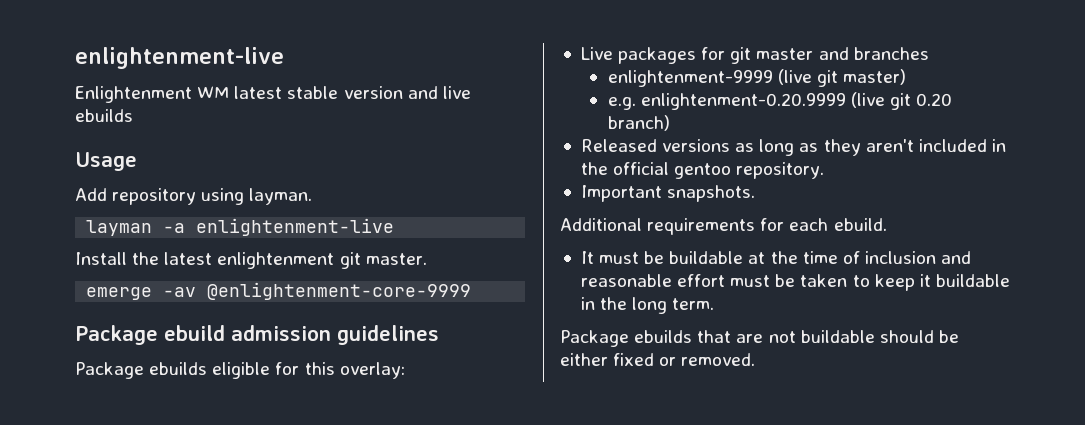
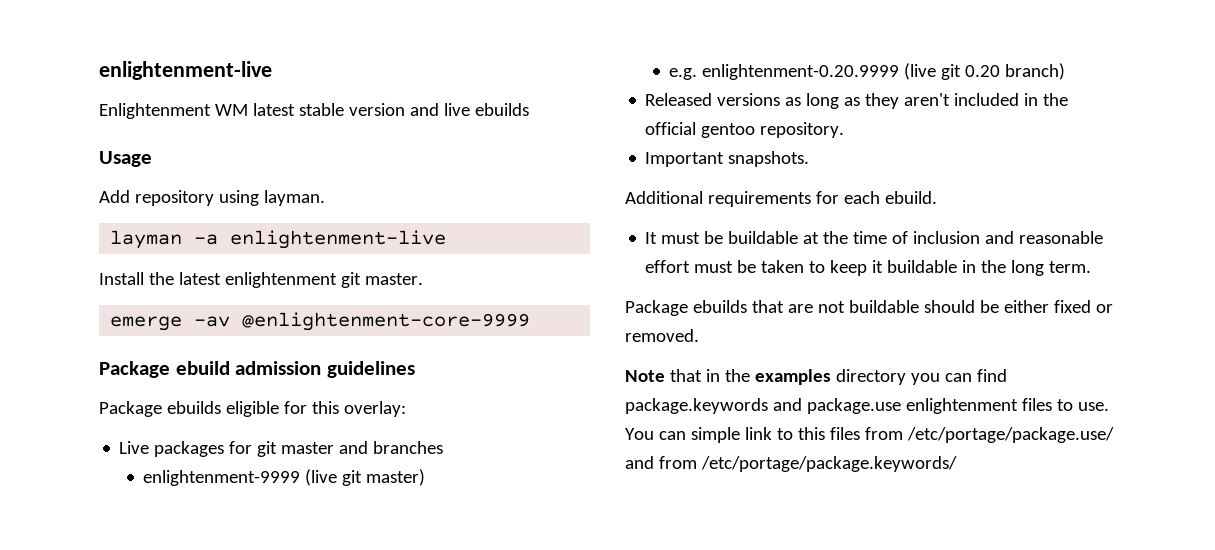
+ Note that in the examples directory you can find package.keywords and package.use enlightenment files to use. You can simple link to this files from /etc/portage/package.use/ and from /etc/portage/package.keywords/

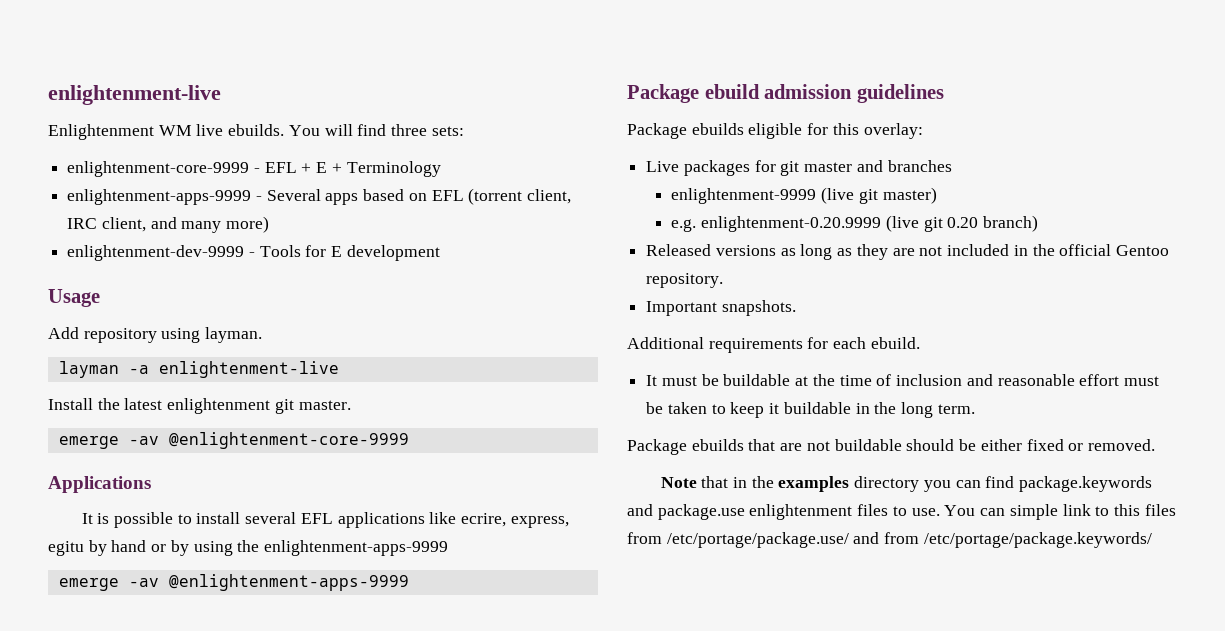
- Enlightenment WM latest stable version and live ebuilds
+ Enlightenment WM live ebuilds. You will find three sets:
+ enlightenment-core-9999 - EFL + E + Terminology
+ enlightenment-apps-9999 - Several apps based on EFL (torrent client, IRC client, and many more)
+ enlightenment-dev-9999 - Tools for E development
+ Applications
+ It is possible to install several EFL applications like ecrire, express, egitu by hand or by using the enlightenment-apps-9999
+ emerge -av @enlightenment-apps-9999
- Released versions as long as they aren't included in the official gentoo repository.
+ Released versions as long as they are not included in the official Gentoo repository.

